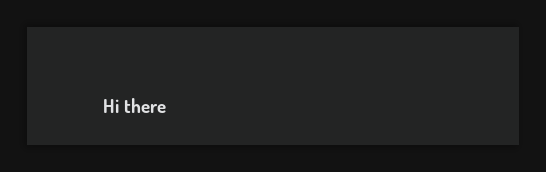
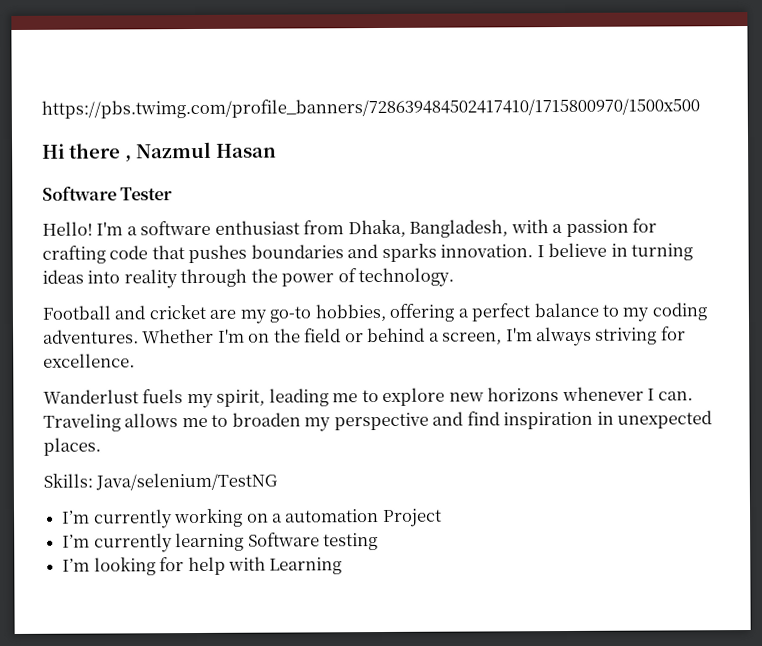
+ https://pbs.twimg.com/profile_banners/728639484502417410/1715800970/1500x500
- Hi there
+ Hi there , Nazmul Hasan
+ Software Tester
+ Hello! I'm a software enthusiast from Dhaka, Bangladesh, with a passion for crafting code that pushes boundaries and sparks innovation. I believe in turning ideas into reality through the power of technology.
+ Football and cricket are my go-to hobbies, offering a perfect balance to my coding adventures. Whether I'm on the field or behind a screen, I'm always striving for excellence.
+ Wanderlust fuels my spirit, leading me to explore new horizons whenever I can. Traveling allows me to broaden my perspective and find inspiration in unexpected places.
+ Skills: Java/selenium/TestNG
+ I’m currently working on a automation Project
+ I’m currently learning Software testing
+ I’m looking for help with Learning

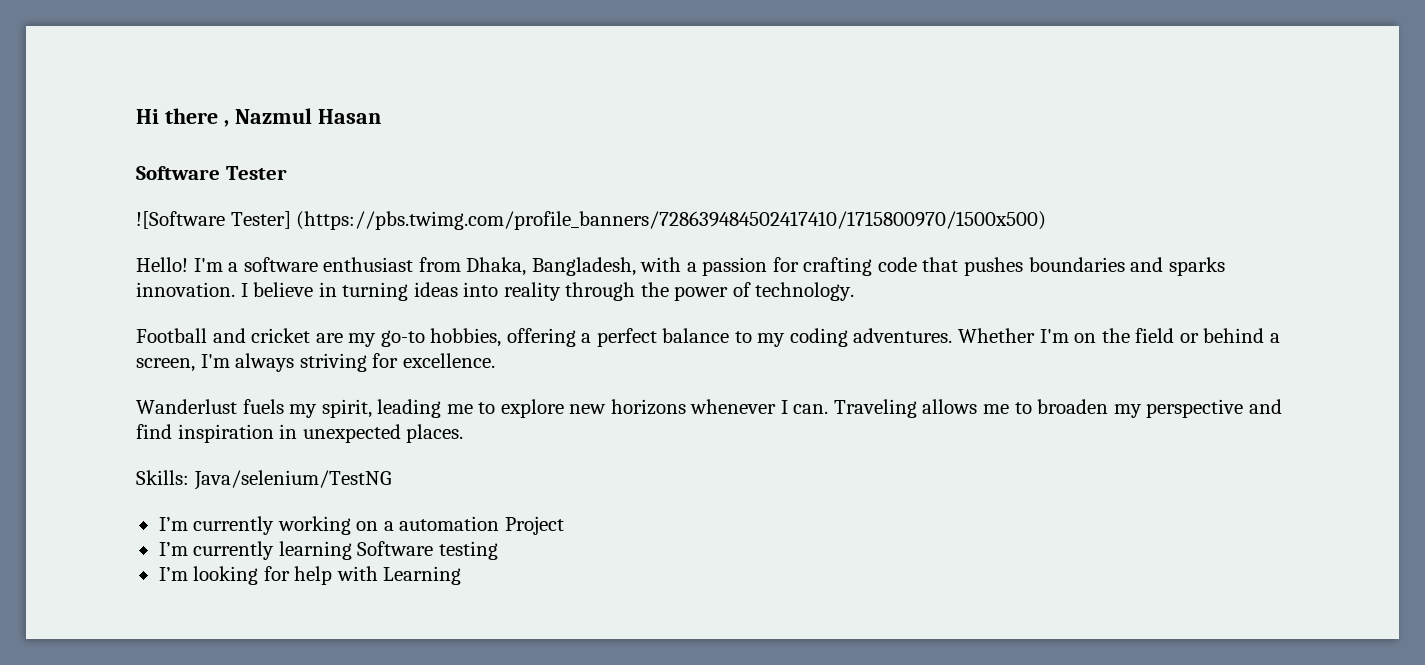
- https://pbs.twimg.com/profile_banners/728639484502417410/1715800970/1500x500
+ ![Software Tester] (https://pbs.twimg.com/profile_banners/728639484502417410/1715800970/1500x500)

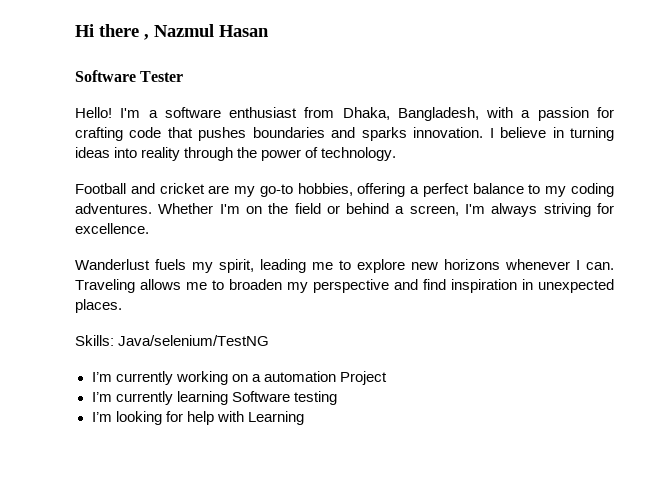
- ![Software Tester] (https://pbs.twimg.com/profile_banners/728639484502417410/1715800970/1500x500)

